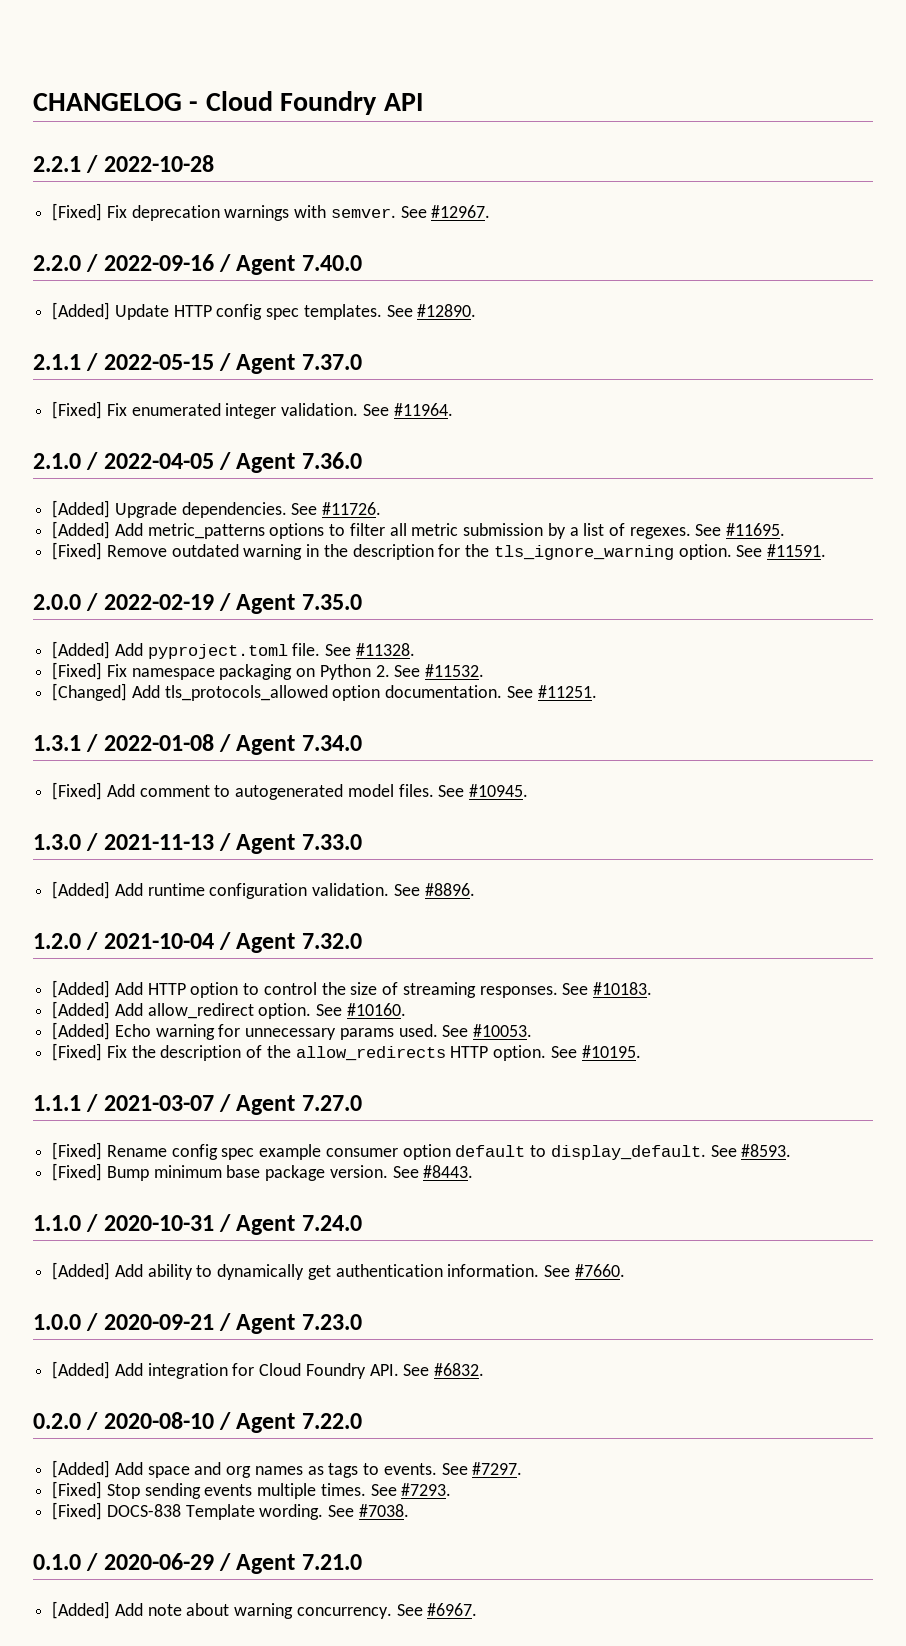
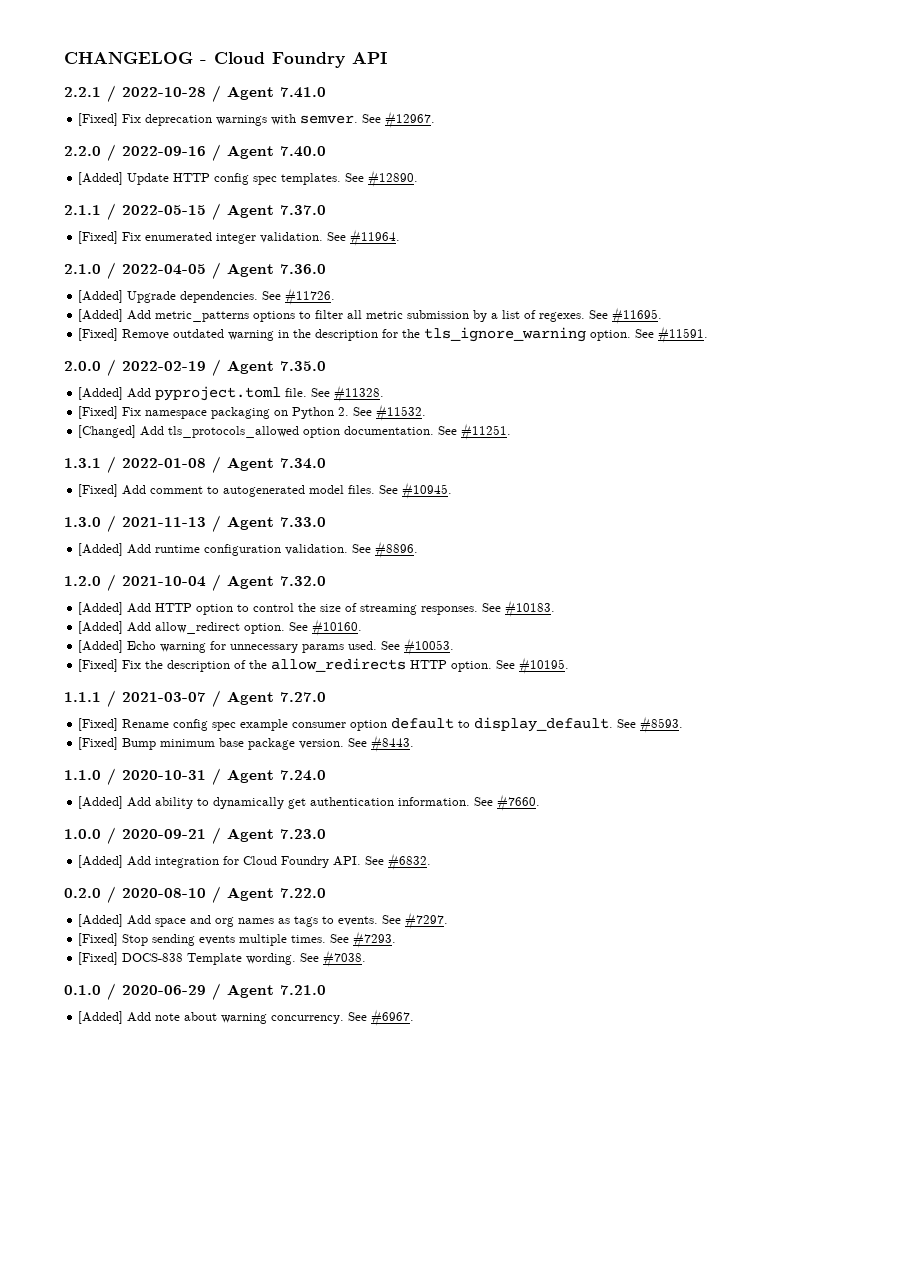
- 2.2.1 / 2022-10-28
+ 2.2.1 / 2022-10-28 / Agent 7.41.0

